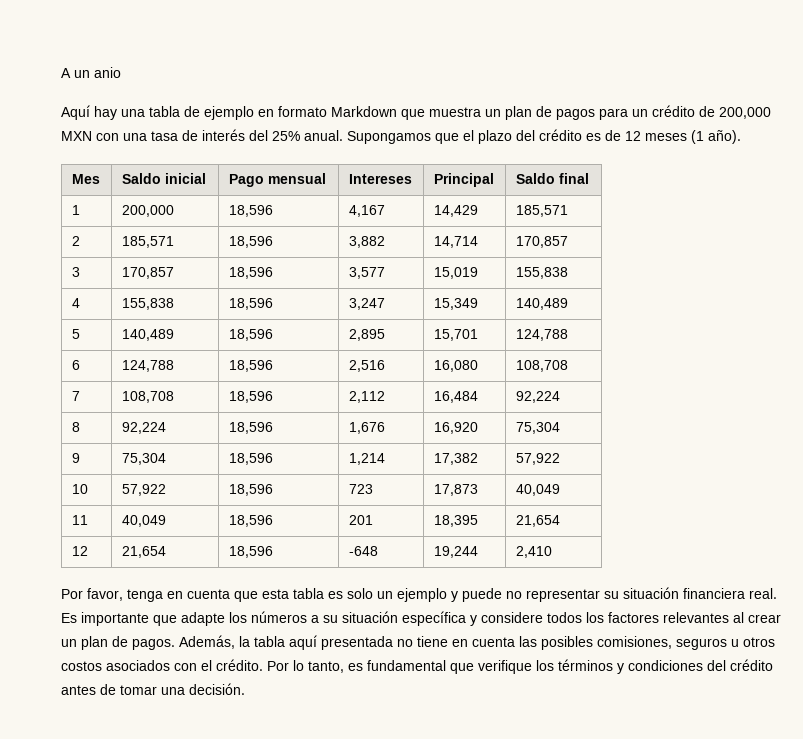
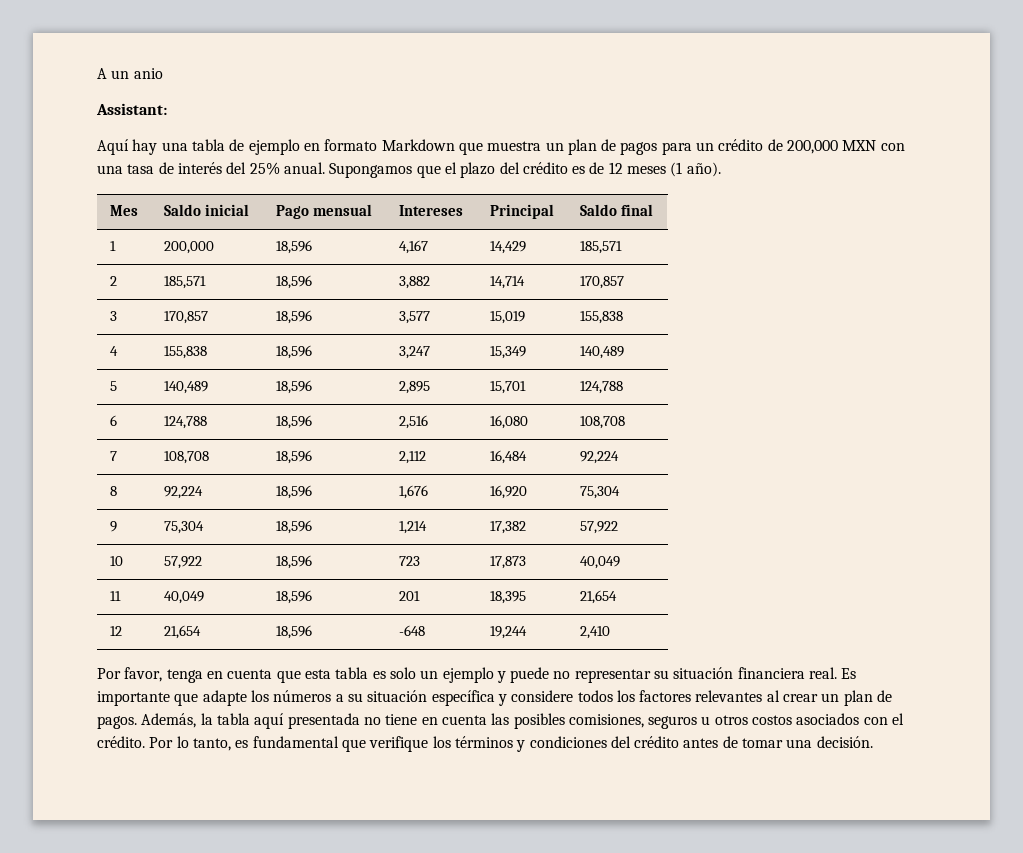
+ Assistant:

